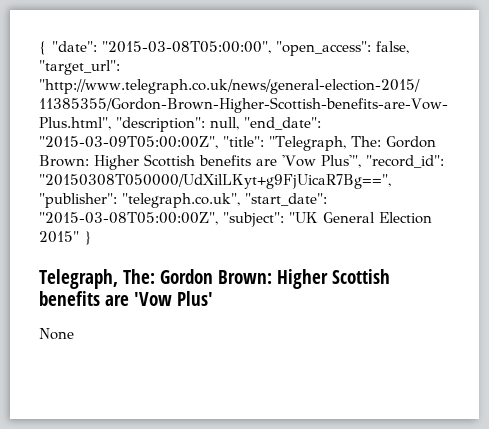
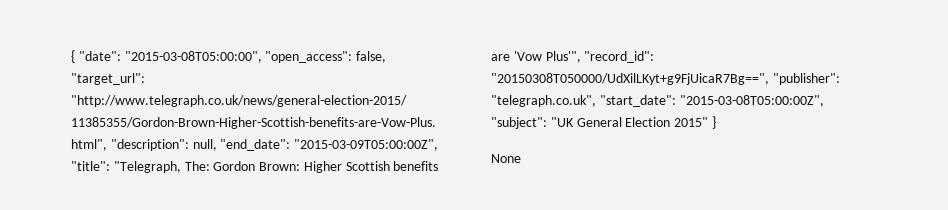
- Telegraph, The: Gordon Brown: Higher Scottish benefits are 'Vow Plus'

